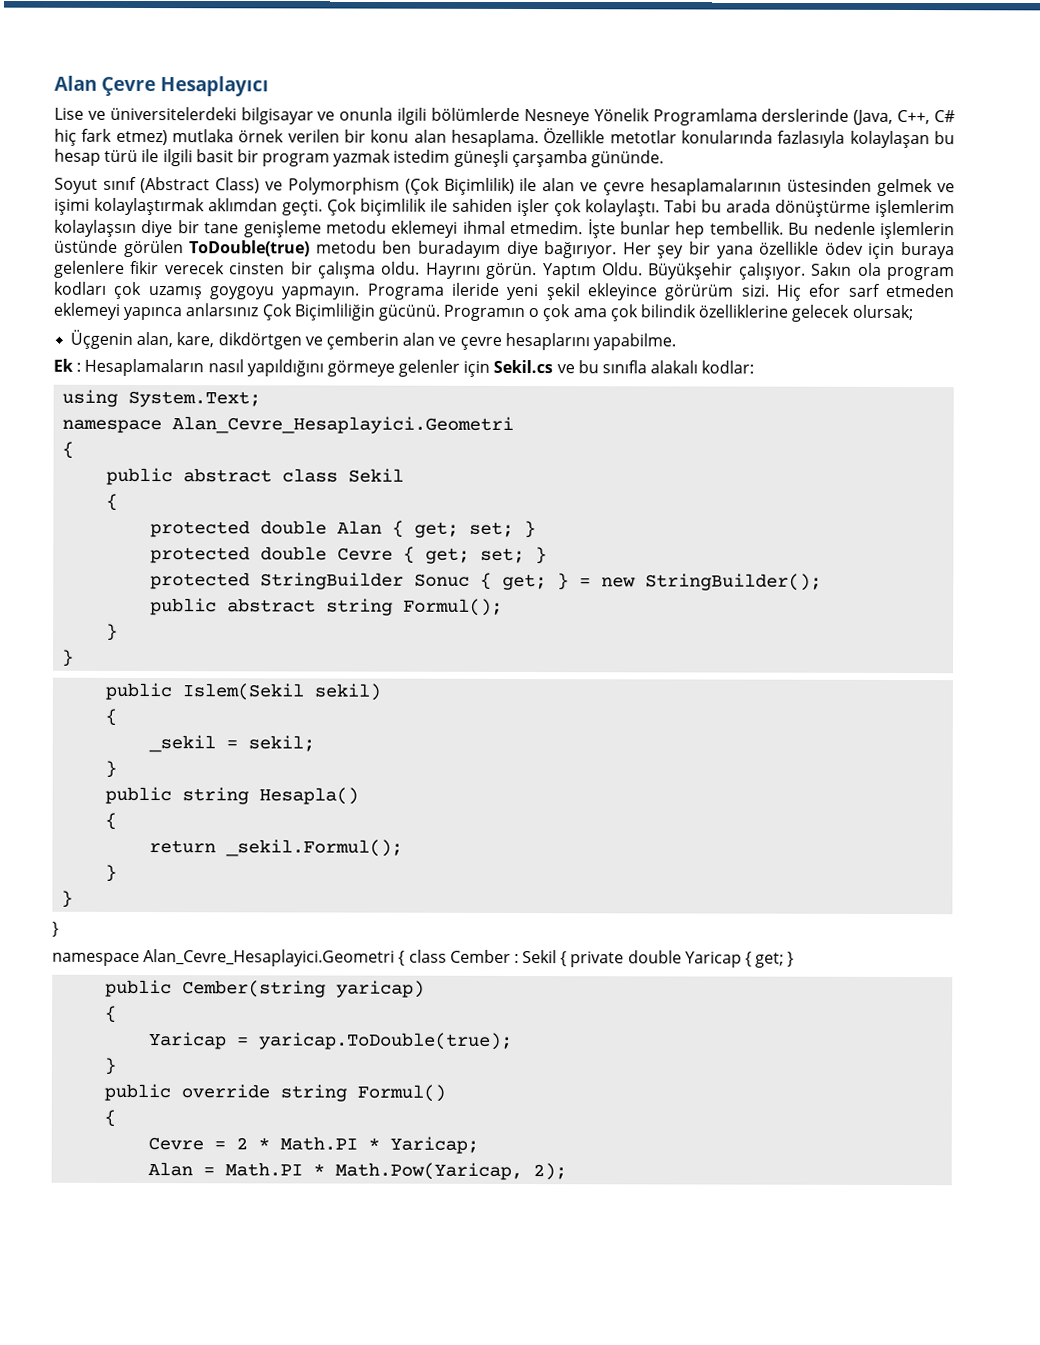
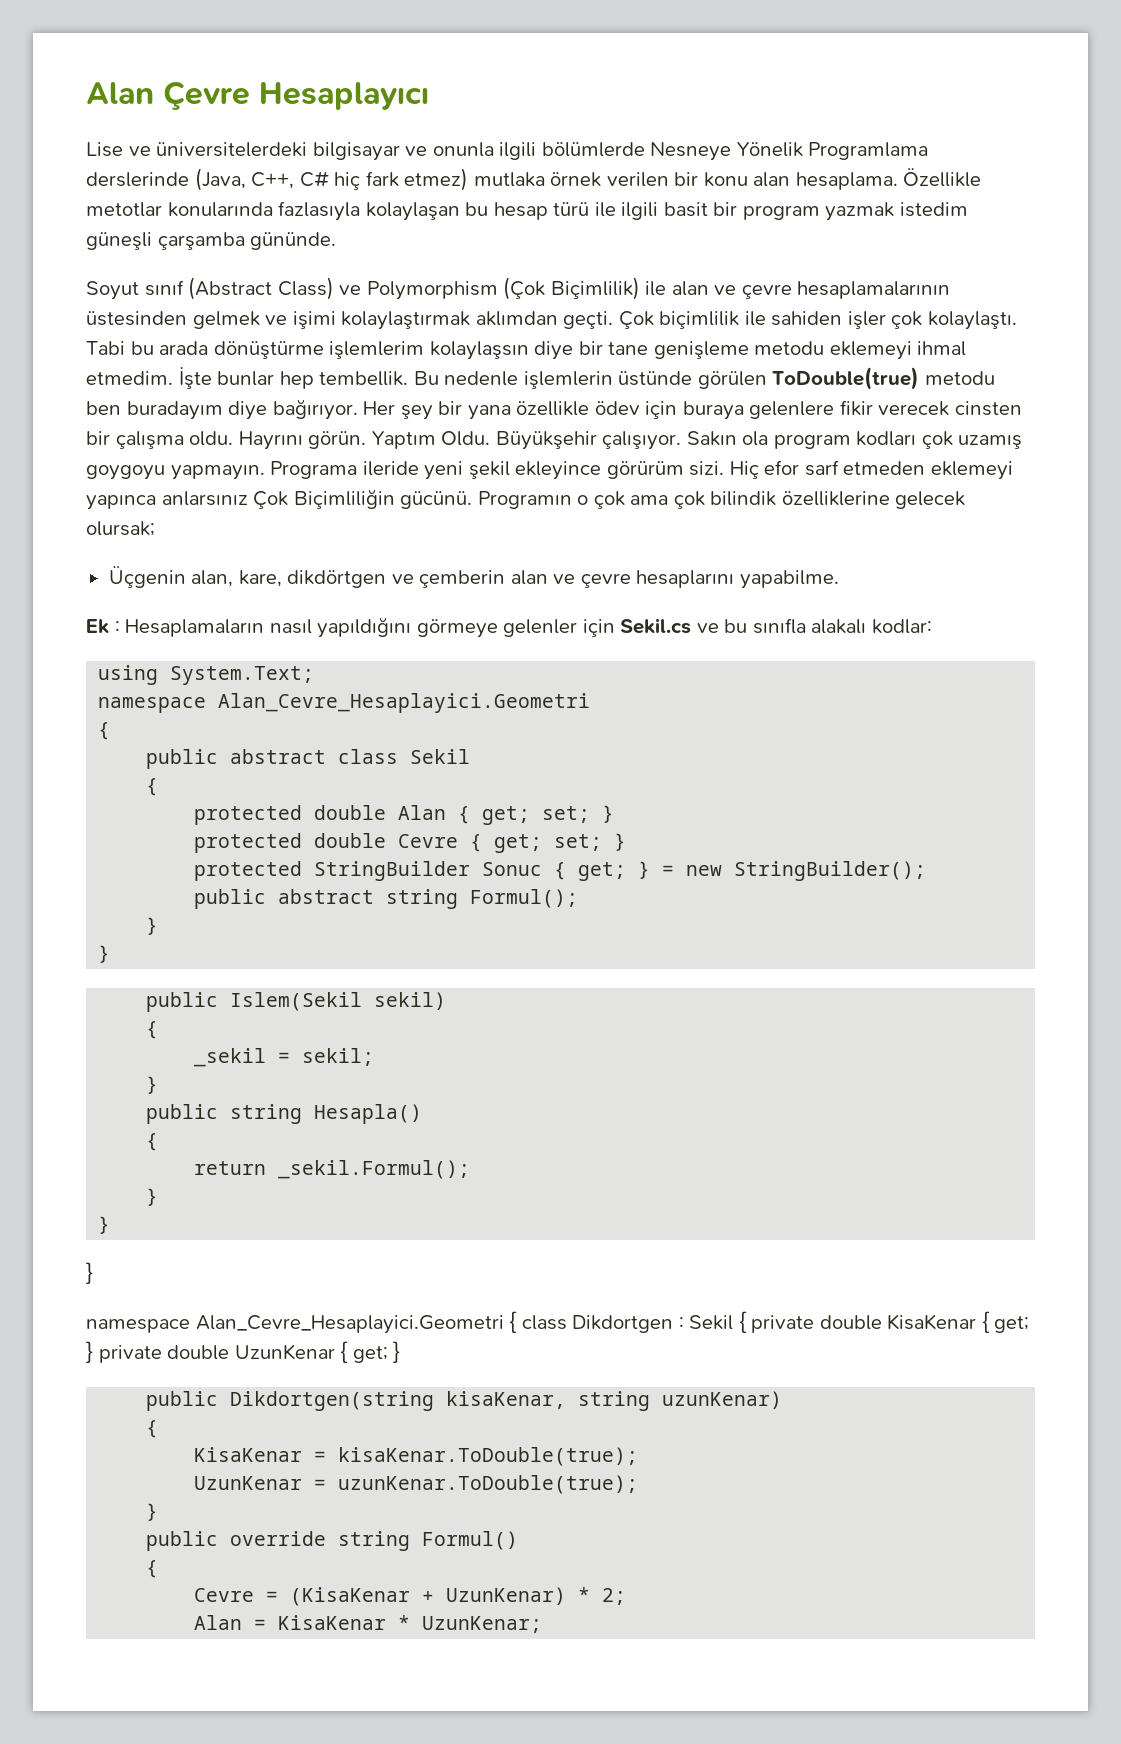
- namespace Alan_Cevre_Hesaplayici.Geometri { class Cember : Sekil { private double Yaricap { get; }
- public Cember(string yaricap)
+ namespace Alan_Cevre_Hesaplayici.Geometri { class Dikdortgen : Sekil { private double KisaKenar { get; } private double UzunKenar { get; }
+ public Dikdortgen(string kisaKenar, string uzunKenar)
  {
- Yaricap = yaricap.ToDouble(true);
+ KisaKenar = kisaKenar.ToDouble(true);
+ UzunKenar = uzunKenar.ToDouble(true);
- Cevre = 2 * Math.PI * Yaricap;
- Alan = Math.PI * Math.Pow(Yaricap, 2);
+ Cevre = (KisaKenar + UzunKenar) * 2;
+ Alan = KisaKenar * UzunKenar;

